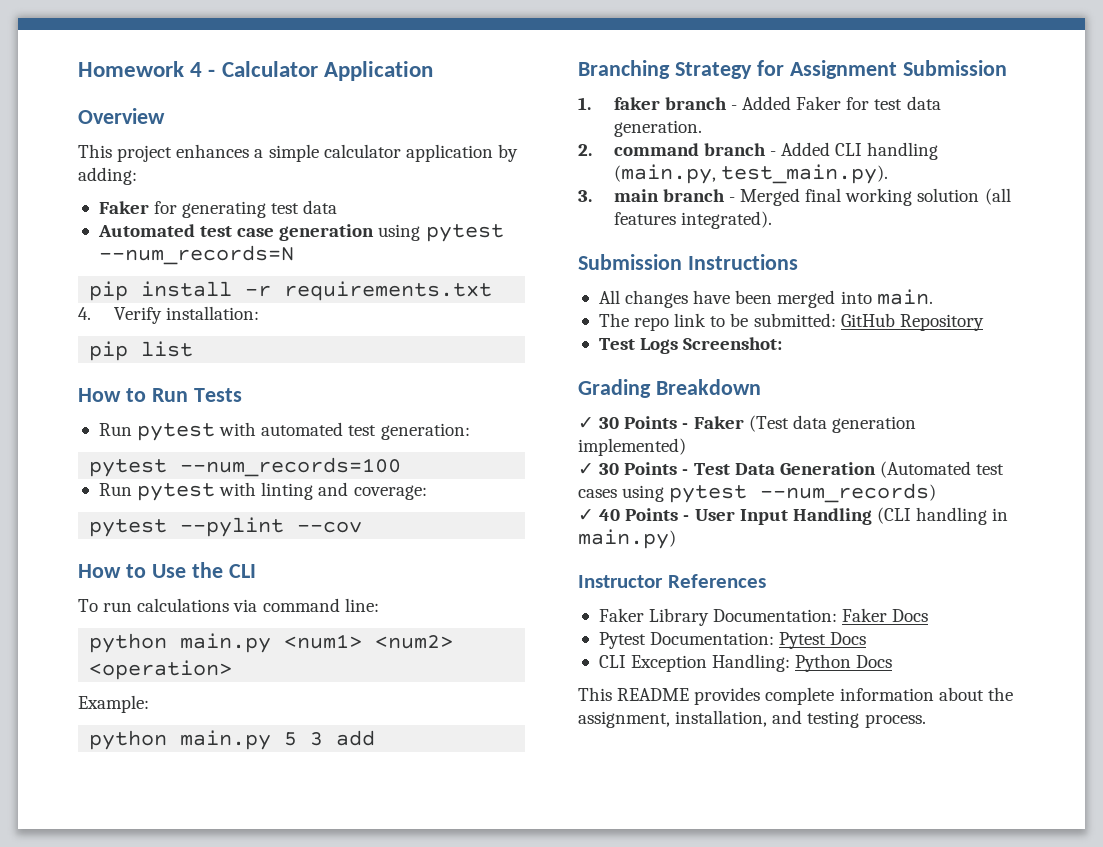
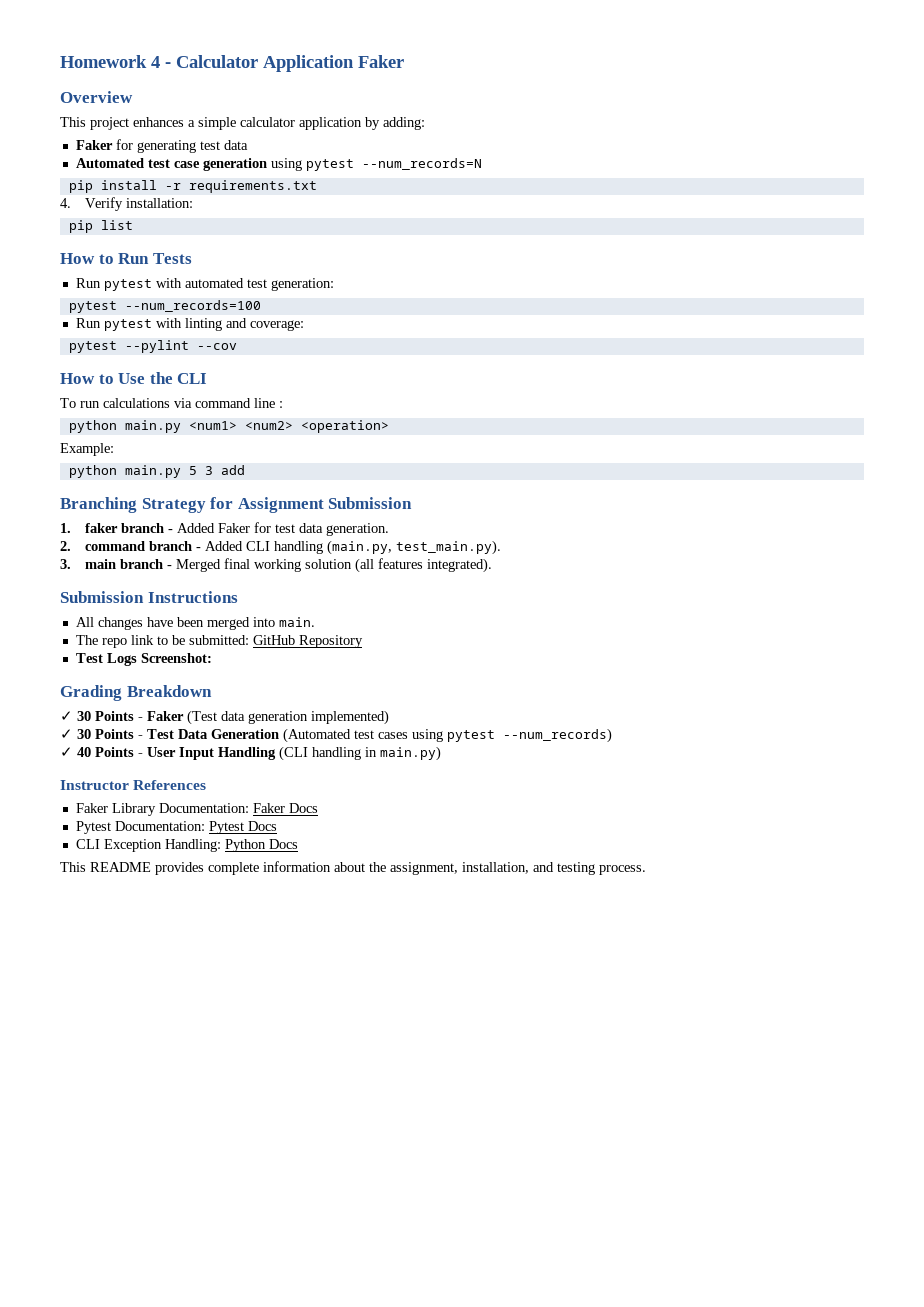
- Homework 4 - Calculator Application
+ Homework 4 - Calculator Application Faker
- To run calculations via command line:
+ To run calculations via command line :

